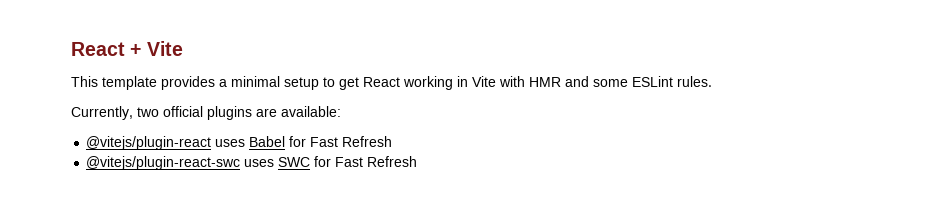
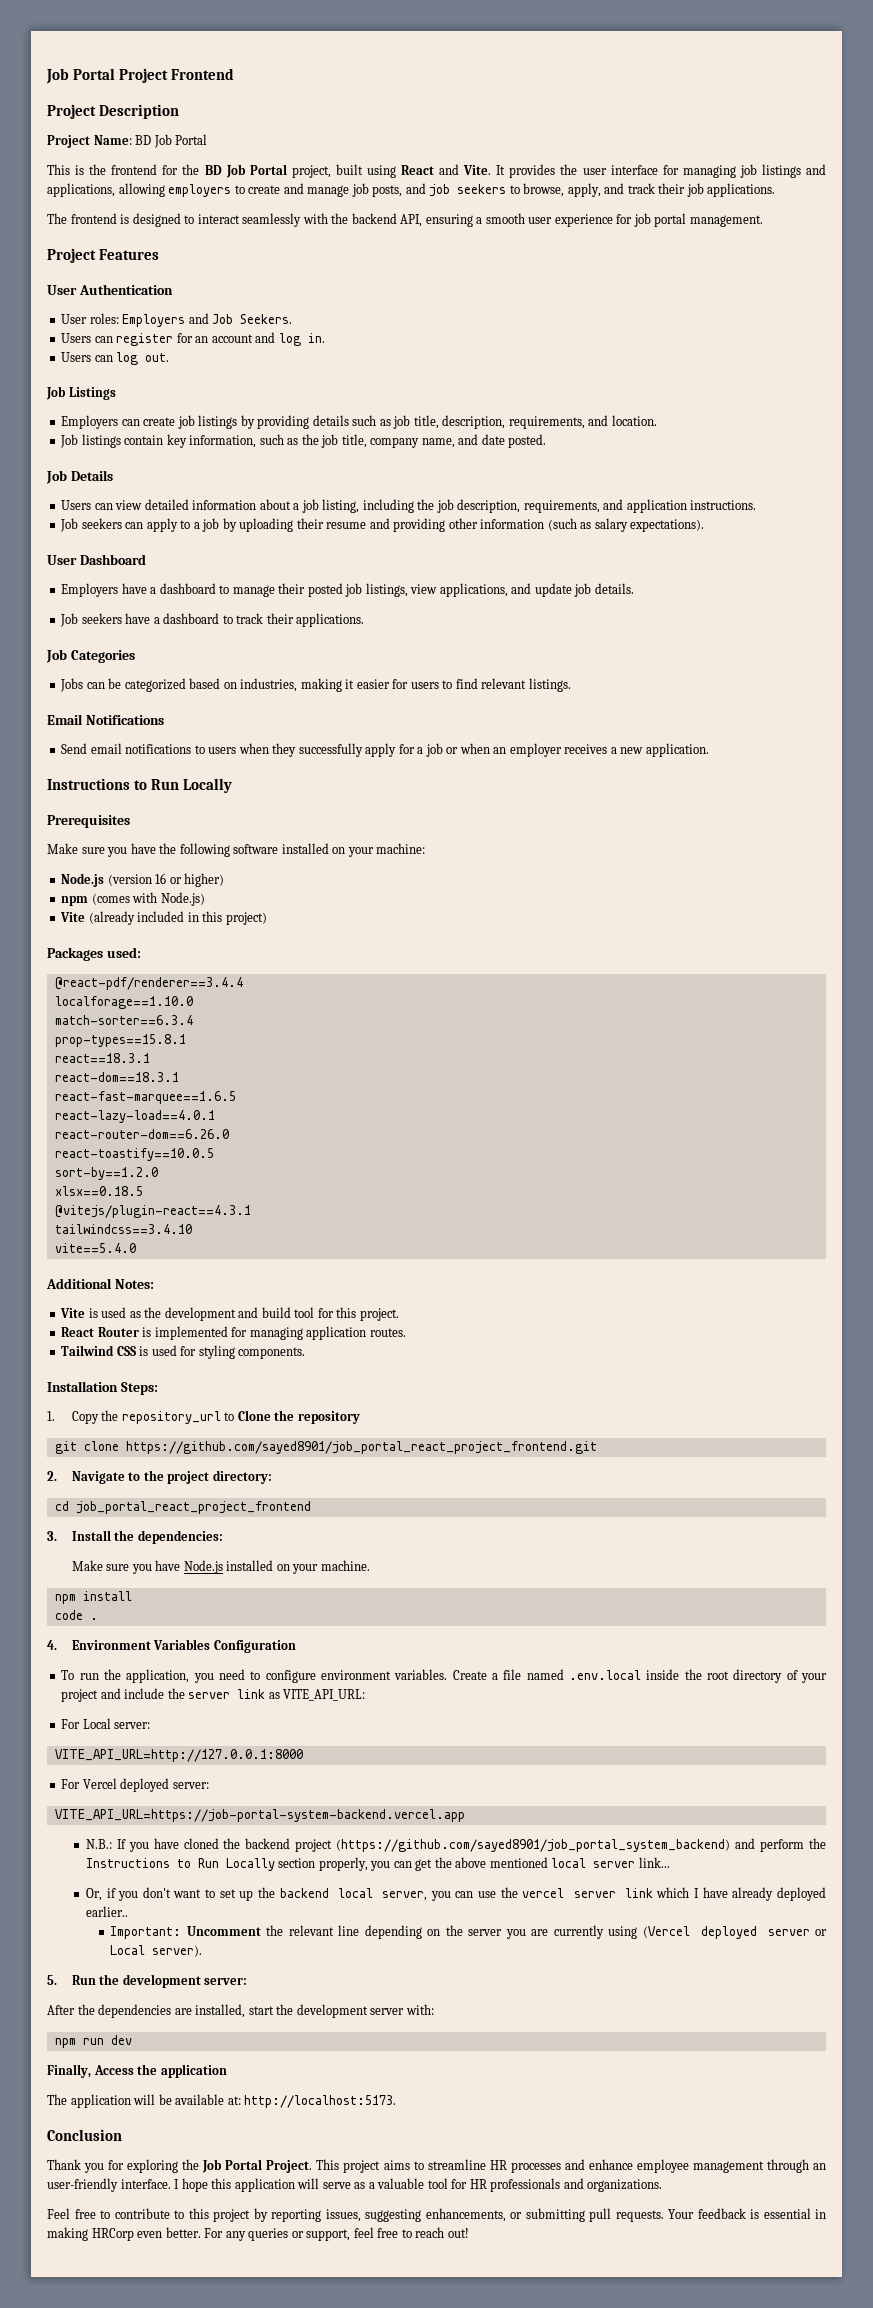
- React + Vite
- This template provides a minimal setup to get React working in Vite with HMR and some ESLint rules.
- Currently, two official plugins are available:
- @vitejs/plugin-react uses Babel for Fast Refresh
- @vitejs/plugin-react-swc uses SWC for Fast Refresh
+ Job Portal Project Frontend
+ Project Description
+ Project Name: BD Job Portal
+ This is the frontend for the BD Job Portal project, built using React and Vite. It provides the user interface for managing job listings and applications, allowing employers to create and manage job posts, and job seekers to browse, apply, and track their job applications.
+ The frontend is designed to interact seamlessly with the backend API, ensuring a smooth user experience for job portal management.
+ Project Features
+ User Authentication
+ User roles: Employers and Job Seekers.
+ Users can register for an account and log in.
+ Users can log out.
+ Job Listings
+ Employers can create job listings by providing details such as job title, description, requirements, and location.
+ Job listings contain key information, such as the job title, company name, and date posted.
+ Job Details
+ Users can view detailed information about a job listing, including the job description, requirements, and application instructions.
+ Job seekers can apply to a job by uploading their resume and providing other information (such as salary expectations).
+ User Dashboard
+ Employers have a dashboard to manage their posted job listings, view applications, and update job details.
+ Job seekers have a dashboard to track their applications.
+ Job Categories
+ Jobs can be categorized based on industries, making it easier for users to find relevant listings.
+ Email Notifications
+ Send email notifications to users when they successfully apply for a job or when an employer receives a new application.
+ Instructions to Run Locally
+ Prerequisites
+ Make sure you have the following software installed on your machine:
+ Node.js (version 16 or higher)
+ npm (comes with Node.js)
+ Vite (already included in this project)
+ Packages used:
+ @react-pdf/renderer==3.4.4
+ localforage==1.10.0
+ match-sorter==6.3.4
+ prop-types==15.8.1
+ react==18.3.1
+ react-dom==18.3.1
+ react-fast-marquee==1.6.5
+ react-lazy-load==4.0.1
+ react-router-dom==6.26.0
+ react-toastify==10.0.5
+ sort-by==1.2.0
+ xlsx==0.18.5
+ @vitejs/plugin-react==4.3.1
+ tailwindcss==3.4.10
+ vite==5.4.0
+ Additional Notes:
+ Vite is used as the development and build tool for this project.
+ React Router is implemented for managing application routes.
+ Tailwind CSS is used for styling components.
+ Installation Steps:
+ 1. Copy the repository_url to Clone the repository
+ git clone https://github.com/sayed8901/job_portal_react_project_frontend.git
+ 2. Navigate to the project directory:
+ cd job_portal_react_project_frontend
+ 3. Install the dependencies:
+ Make sure you have Node.js installed on your machine.
+ npm install
+ code .
+ 4. Environment Variables Configuration
+ To run the application, you need to configure environment variables. Create a file named .env.local inside the root directory of your project and include the server link as VITE_API_URL:
+ For Local server:
+ VITE_API_URL=http://127.0.0.1:8000
+ For Vercel deployed server:
+ VITE_API_URL=https://job-portal-system-backend.vercel.app
+ N.B.: If you have cloned the backend project (https://github.com/sayed8901/job_portal_system_backend) and perform the Instructions to Run Locally section properly, you can get the above mentioned local server link...
+ Or, if you don't want to set up the backend local server, you can use the vercel server link which I have already deployed earlier..
+ Important: Uncomment the relevant line depending on the server you are currently using (Vercel deployed server or Local server).
+ 5. Run the development server:
+ After the dependencies are installed, start the development server with:
+ npm run dev
+ Finally, Access the application
+ The application will be available at: http://localhost:5173.
+ Conclusion
+ Thank you for exploring the Job Portal Project. This project aims to streamline HR processes and enhance employee management through an user-friendly interface. I hope this application will serve as a valuable tool for HR professionals and organizations.
+ Feel free to contribute to this project by reporting issues, suggesting enhancements, or submitting pull requests. Your feedback is essential in making HRCorp even better. For any queries or support, feel free to reach out!

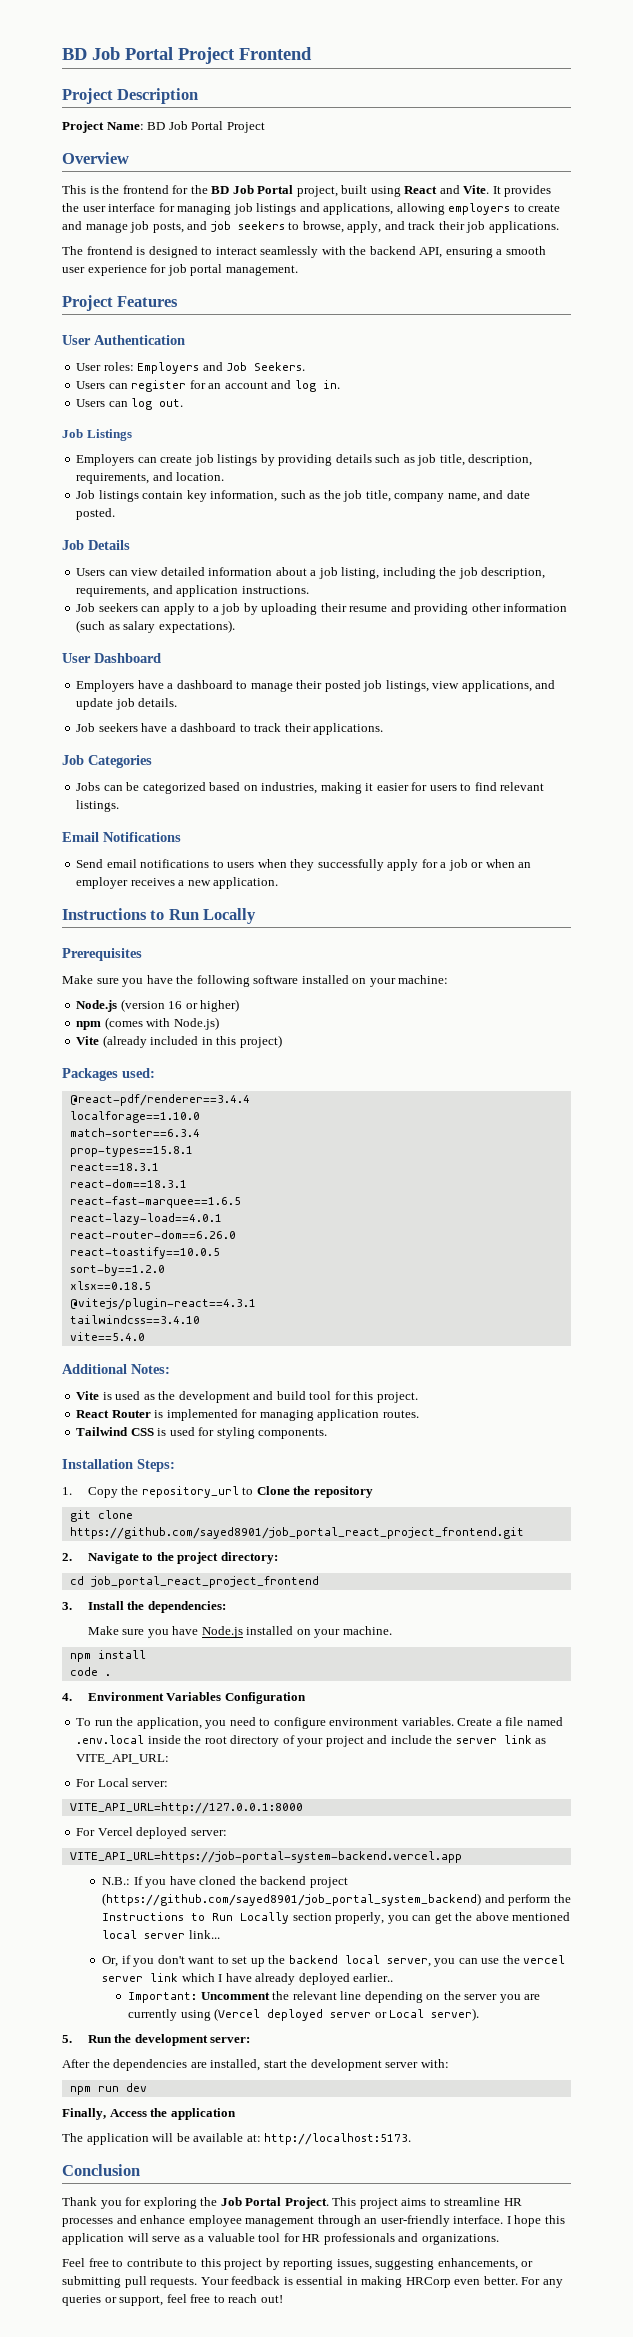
- Job Portal Project Frontend
+ BD Job Portal Project Frontend
- Project Name: BD Job Portal
+ Project Name: BD Job Portal Project
+ Overview

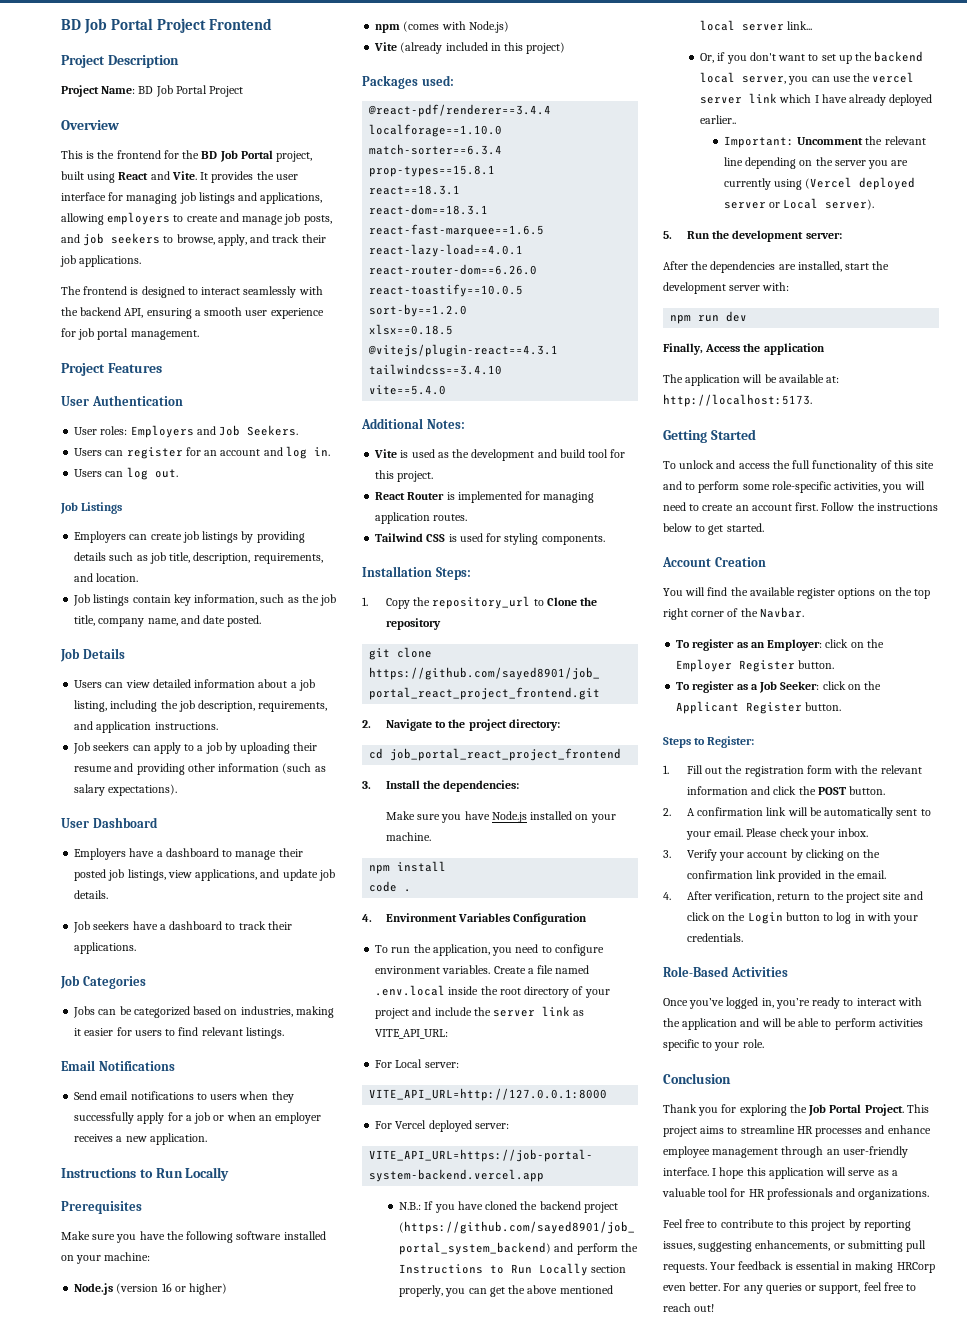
+ Getting Started
+ To unlock and access the full functionality of this site and to perform some role-specific activities, you will need to create an account first. Follow the instructions below to get started.
+ Account Creation
+ You will find the available register options on the top right corner of the Navbar.
+ To register as an Employer: click on the Employer Register button.
+ To register as a Job Seeker: click on the Applicant Register button.
+ Steps to Register:
+ 1. Fill out the registration form with the relevant information and click the POST button.
+ 2. A confirmation link will be automatically sent to your email. Please check your inbox.
+ 3. Verify your account by clicking on the confirmation link provided in the email.
+ 4. After verification, return to the project site and click on the Login button to log in with your credentials.
+ Role-Based Activities
+ Once you’ve logged in, you’re ready to interact with the application and will be able to perform activities specific to your role.

